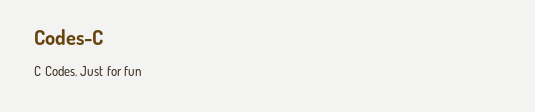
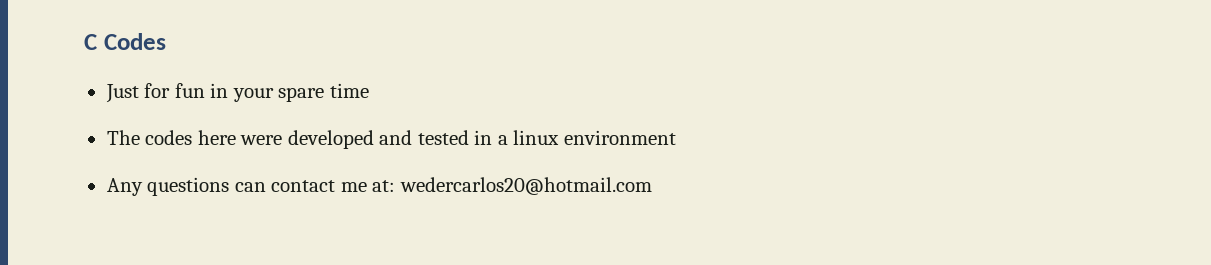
- Codes-C
- C Codes. Just for fun
+ C Codes
+ Just for fun in your spare time
+ The codes here were developed and tested in a linux environment
+ Any questions can contact me at: wedercarlos20@hotmail.com

